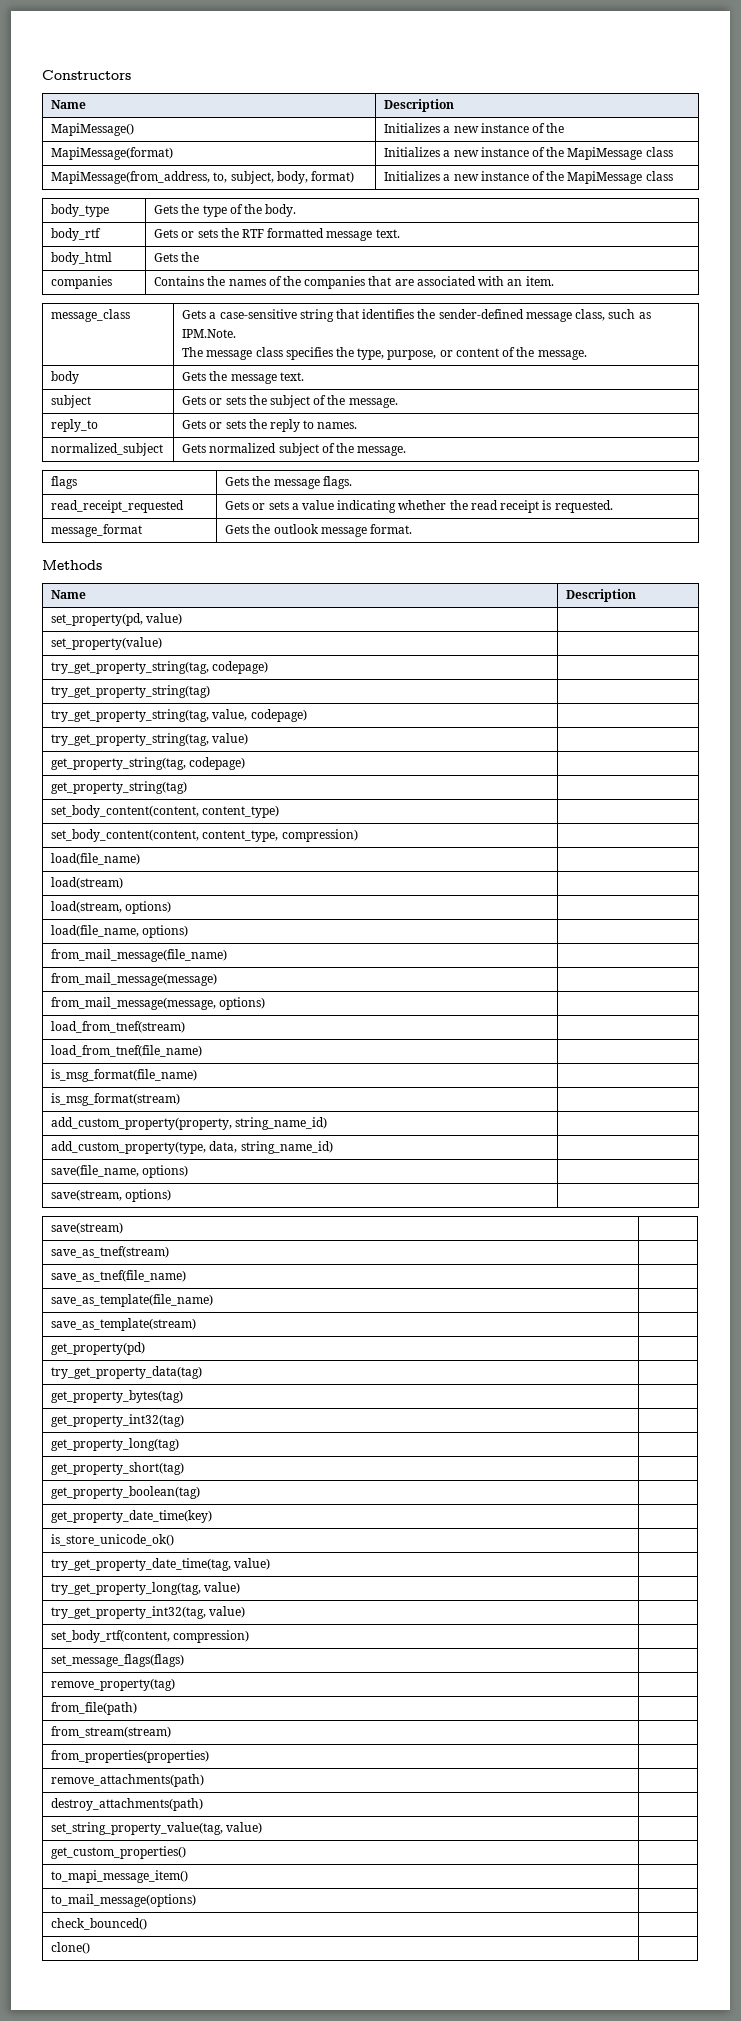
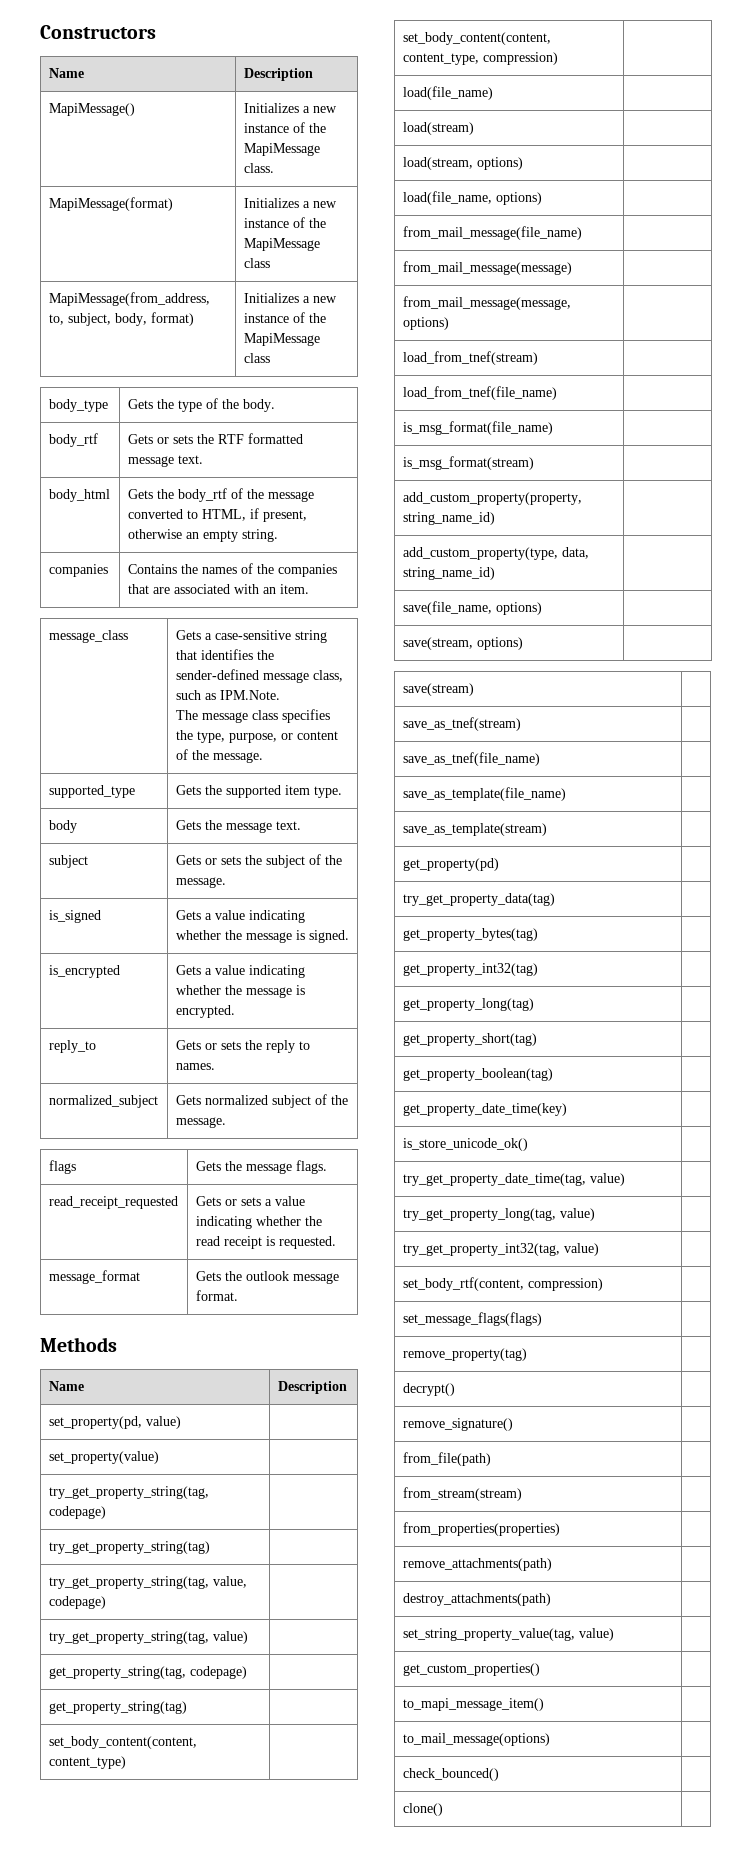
- MapiMessage() | Initializes a new instance of the
+ MapiMessage() | Initializes a new instance of the MapiMessage class.
- body_html | Gets the
+ body_html | Gets the body_rtf of the message converted to HTML, if present, otherwise an empty string.
+ supported_type | Gets the supported item type.
+ is_signed | Gets a value indicating whether the message is signed.
+ is_encrypted | Gets a value indicating whether the message is encrypted.
+ decrypt() |
+ remove_signature() |

